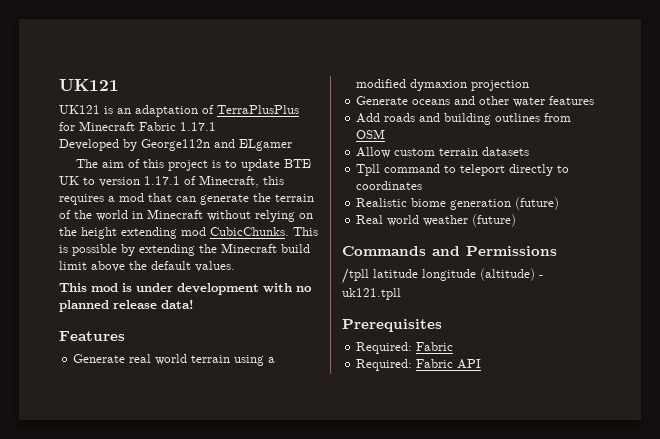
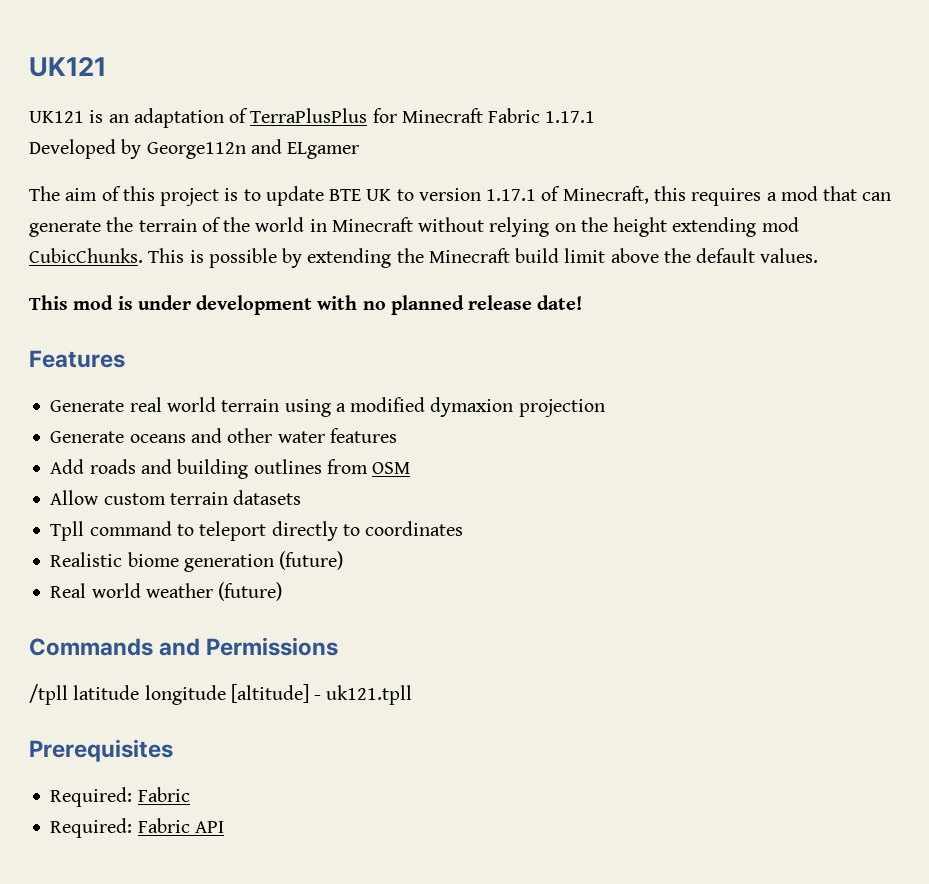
- This mod is under development with no planned release data!
+ This mod is under development with no planned release date!
- /tpll latitude longitude (altitude) - uk121.tpll
+ /tpll latitude longitude [altitude] - uk121.tpll

